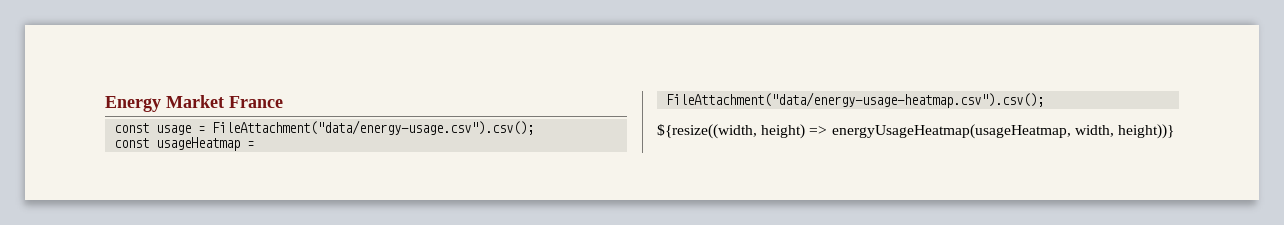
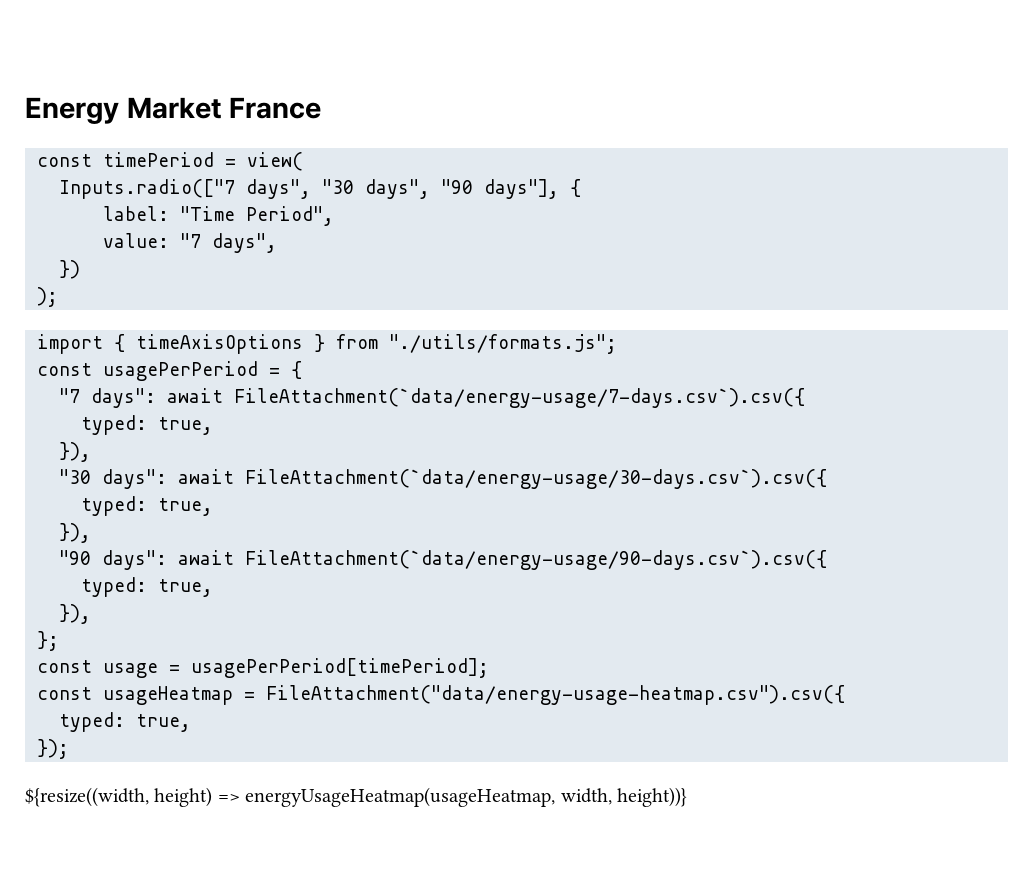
+ const timePeriod = view(
+ Inputs.radio(["7 days", "30 days", "90 days"], {
+ label: "Time Period",
+ value: "7 days",
+ })
+ );
+ import { timeAxisOptions } from "./utils/formats.js";
+ const usagePerPeriod = {
+ "7 days": await FileAttachment(`data/energy-usage/7-days.csv`).csv({
+ typed: true,
+ }),
+ "30 days": await FileAttachment(`data/energy-usage/30-days.csv`).csv({
+ typed: true,
+ }),
+ "90 days": await FileAttachment(`data/energy-usage/90-days.csv`).csv({
+ typed: true,
+ }),
+ };
- const usage = FileAttachment("data/energy-usage.csv").csv();
+ const usage = usagePerPeriod[timePeriod];
- const usageHeatmap = FileAttachment("data/energy-usage-heatmap.csv").csv();
+ const usageHeatmap = FileAttachment("data/energy-usage-heatmap.csv").csv({
+ typed: true,
+ });

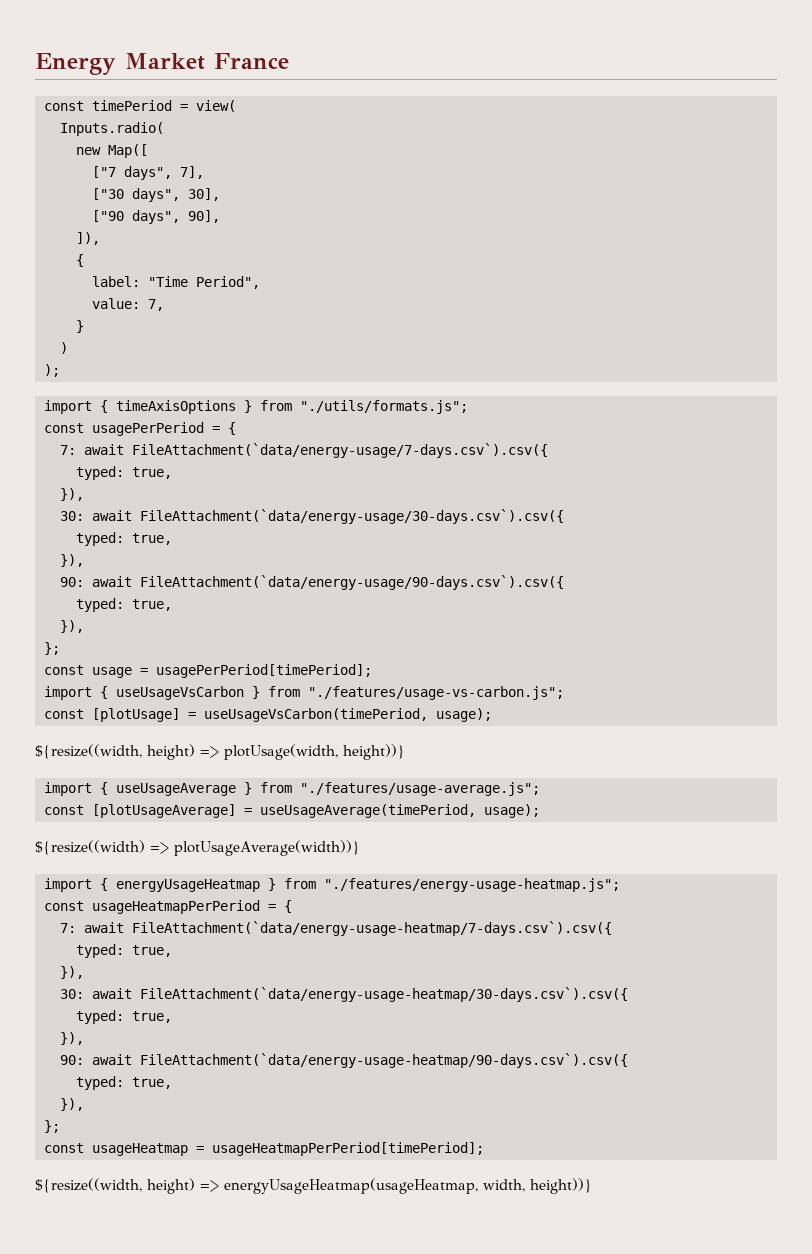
- Inputs.radio(["7 days", "30 days", "90 days"], {
+ Inputs.radio(
+ new Map([
+ ["7 days", 7],
+ ["30 days", 30],
+ ["90 days", 90],
+ ]),
+ {
- value: "7 days",
- })
+ value: 7,
+ }
+ )
- "7 days": await FileAttachment(`data/energy-usage/7-days.csv`).csv({
+ 7: await FileAttachment(`data/energy-usage/7-days.csv`).csv({
- "30 days": await FileAttachment(`data/energy-usage/30-days.csv`).csv({
+ 30: await FileAttachment(`data/energy-usage/30-days.csv`).csv({
- "90 days": await FileAttachment(`data/energy-usage/90-days.csv`).csv({
+ 90: await FileAttachment(`data/energy-usage/90-days.csv`).csv({
- const usageHeatmap = FileAttachment("data/energy-usage-heatmap.csv").csv({
+ import { useUsageVsCarbon } from "./features/usage-vs-carbon.js";
+ const [plotUsage] = useUsageVsCarbon(timePeriod, usage);
+ ${resize((width, height) => plotUsage(width, height))}
+ import { useUsageAverage } from "./features/usage-average.js";
+ const [plotUsageAverage] = useUsageAverage(timePeriod, usage);
+ ${resize((width) => plotUsageAverage(width))}
+ import { energyUsageHeatmap } from "./features/energy-usage-heatmap.js";
+ const usageHeatmapPerPeriod = {
+ 7: await FileAttachment(`data/energy-usage-heatmap/7-days.csv`).csv({
  typed: true,
- });
+ }),
+ 30: await FileAttachment(`data/energy-usage-heatmap/30-days.csv`).csv({
+ typed: true,
+ }),
+ 90: await FileAttachment(`data/energy-usage-heatmap/90-days.csv`).csv({
+ typed: true,
+ }),
+ };
+ const usageHeatmap = usageHeatmapPerPeriod[timePeriod];

